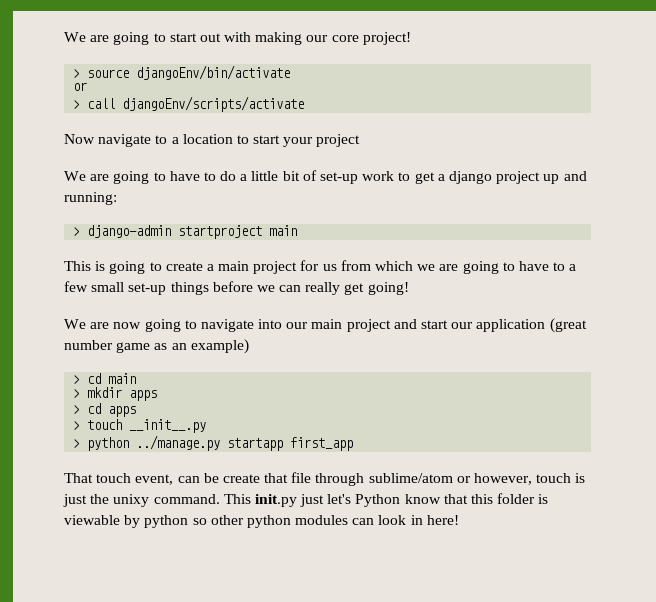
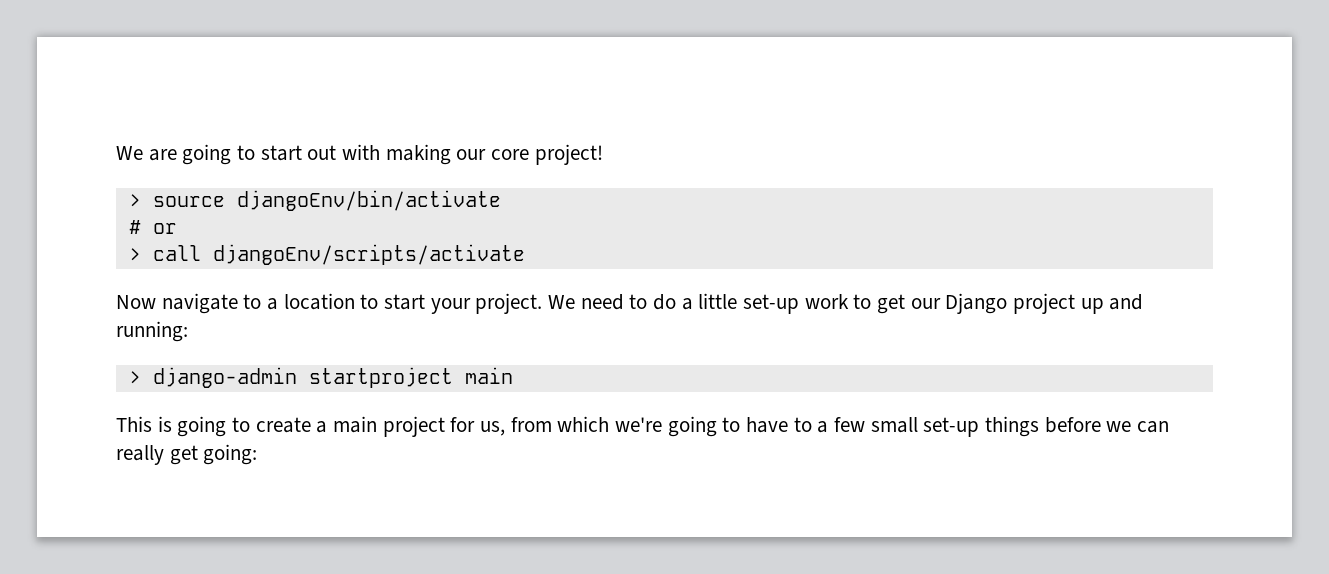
  > source djangoEnv/bin/activate
- or
+ # or
- Now navigate to a location to start your project
- We are going to have to do a little bit of set-up work to get a django project up and running:
+ Now navigate to a location to start your project. We need to do a little set-up work to get our Django project up and running:
- This is going to create a main project for us from which we are going to have to a few small set-up things before we can really get going!
- We are now going to navigate into our main project and start our application (great number game as an example)
- > cd main
- > mkdir apps
- > cd apps
- > touch __init__.py
- > python ../manage.py startapp first_app
- That touch event, can be create that file through sublime/atom or however, touch is just the unixy command. This init.py just let's Python know that this folder is viewable by python so other python modules can look in here!
+ This is going to create a main project for us, from which we're going to have to a few small set-up things before we can really get going:

